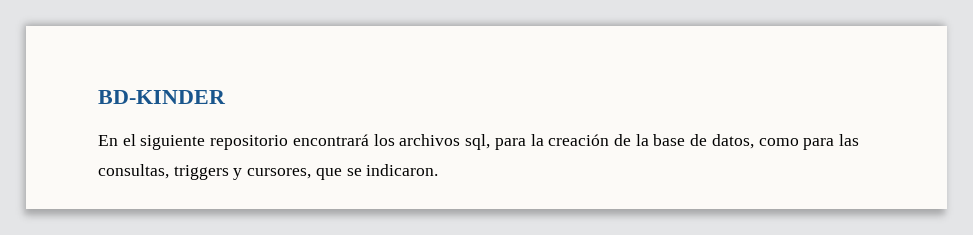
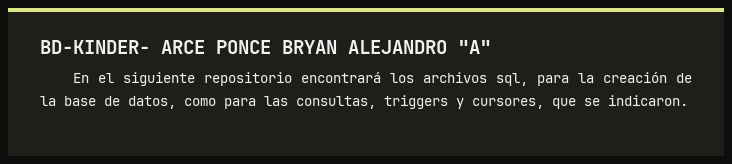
- BD-KINDER
+ BD-KINDER- ARCE PONCE BRYAN ALEJANDRO "A"

